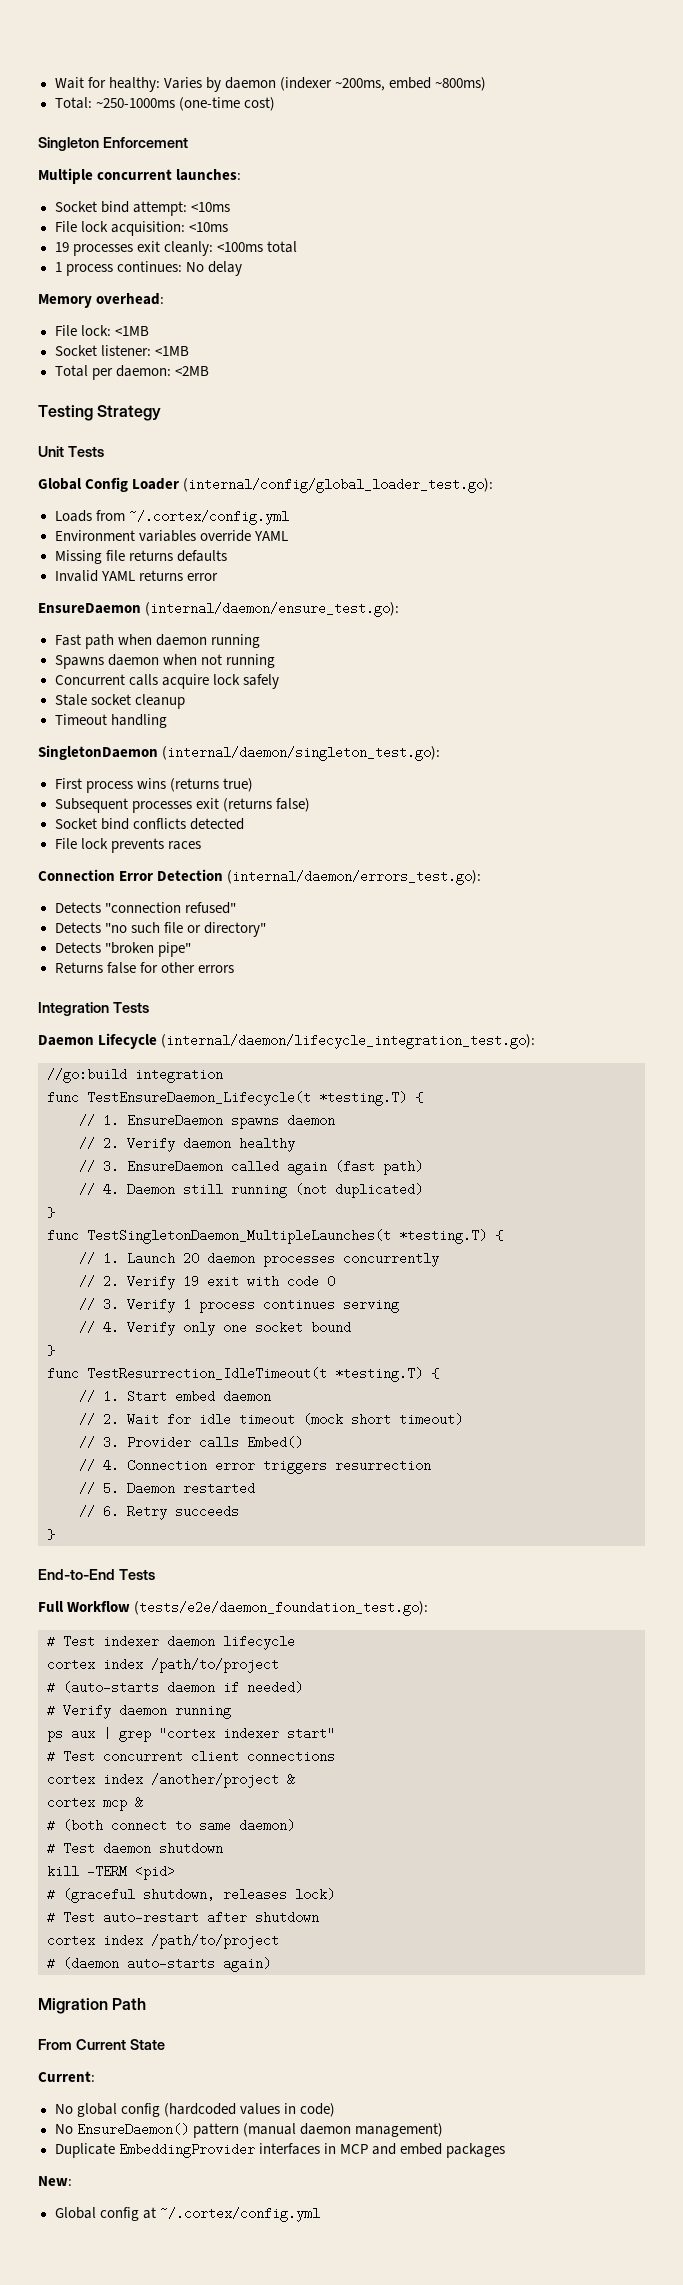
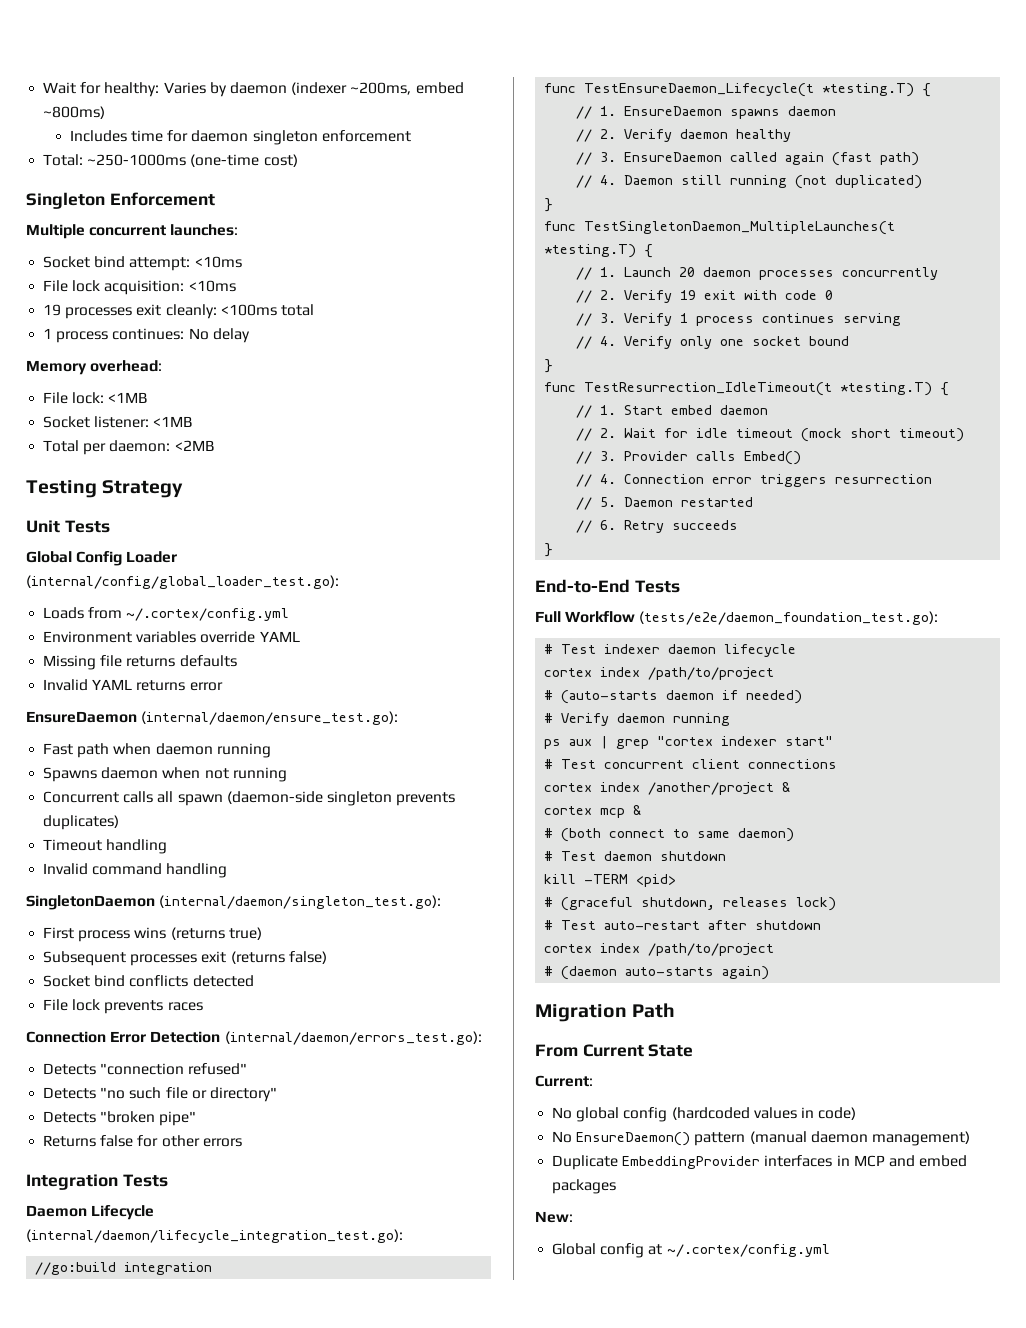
+ Includes time for daemon singleton enforcement
- Concurrent calls acquire lock safely
- Stale socket cleanup
+ Concurrent calls all spawn (daemon-side singleton prevents duplicates)
+ Invalid command handling

